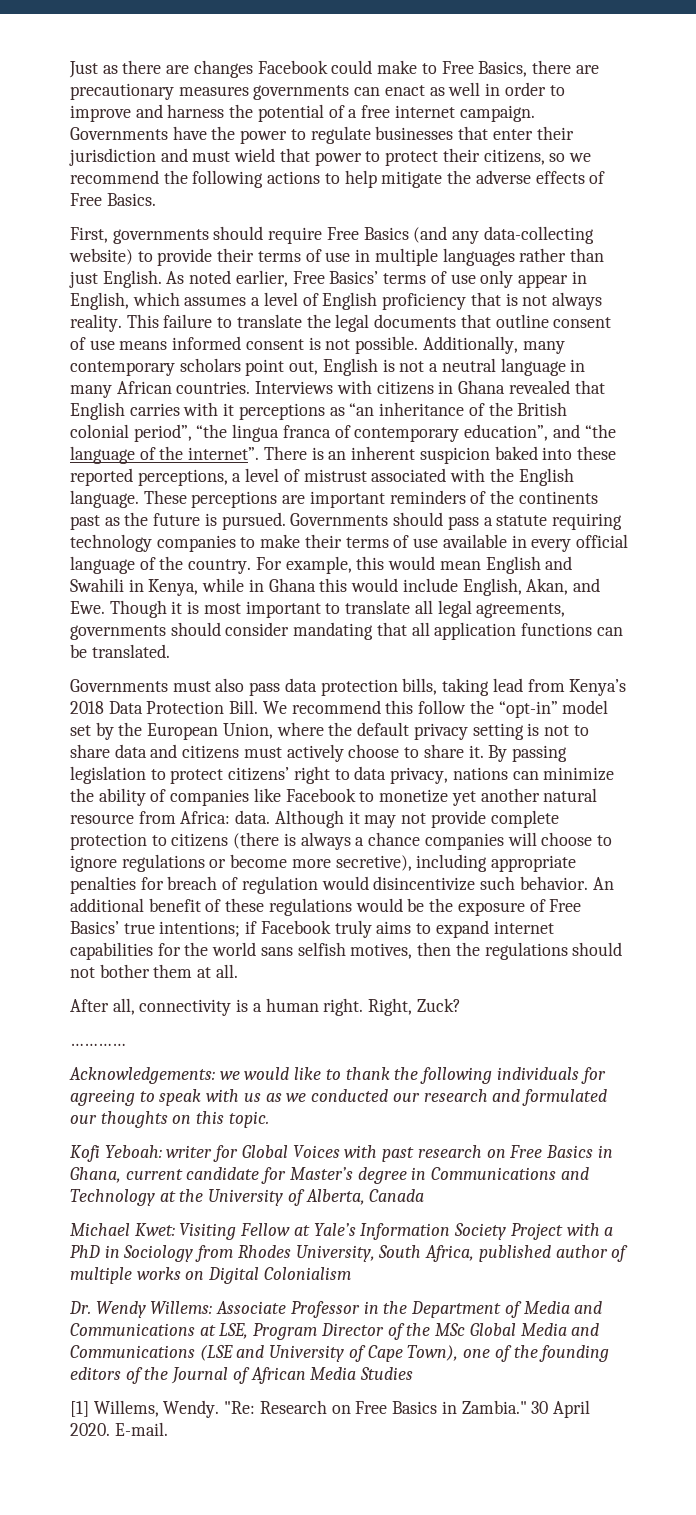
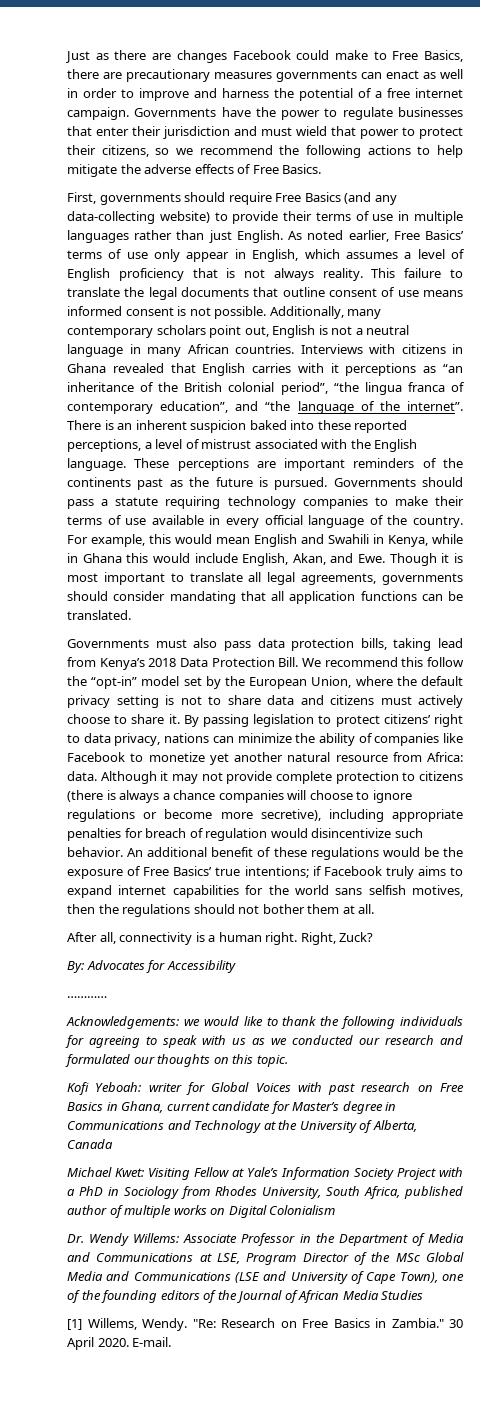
+ By: Advocates for Accessibility

